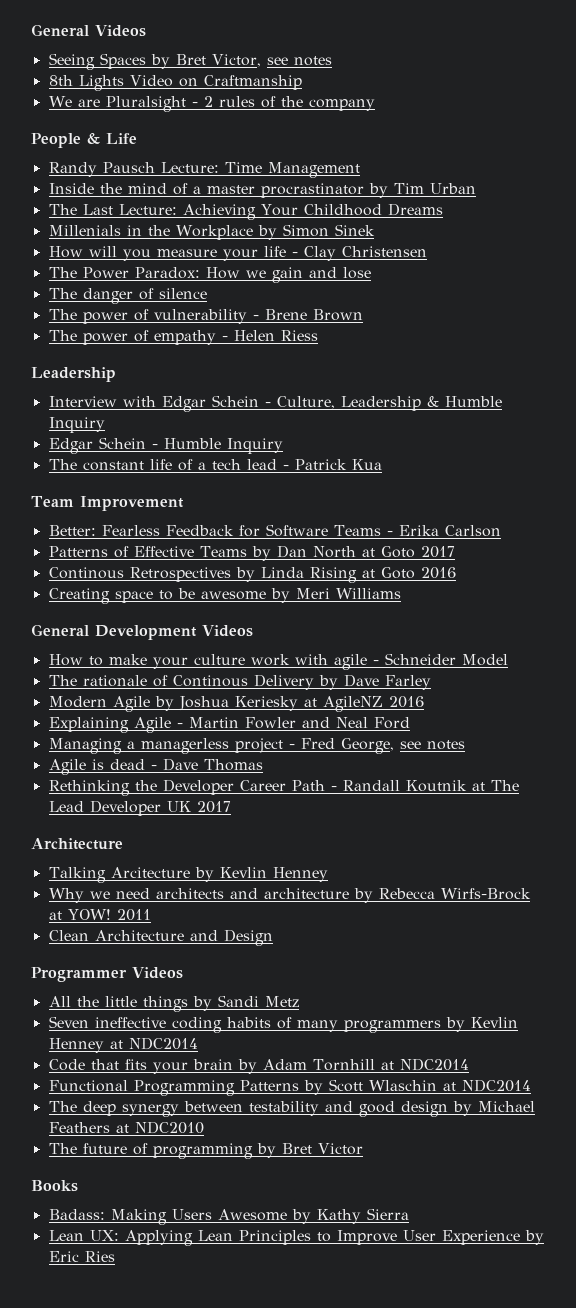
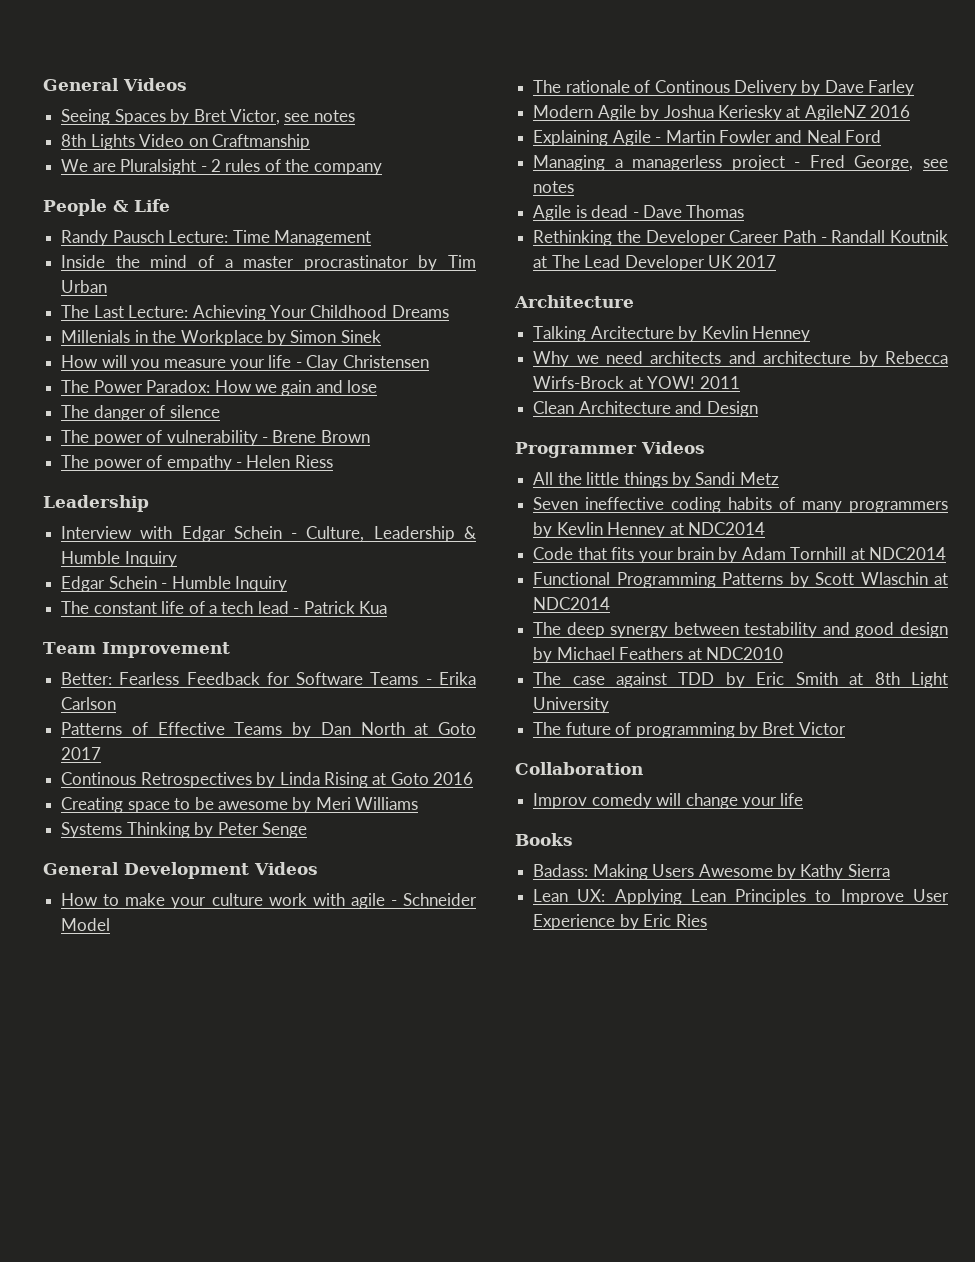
+ Systems Thinking by Peter Senge
+ The case against TDD by Eric Smith at 8th Light University
+ Collaboration
+ Improv comedy will change your life

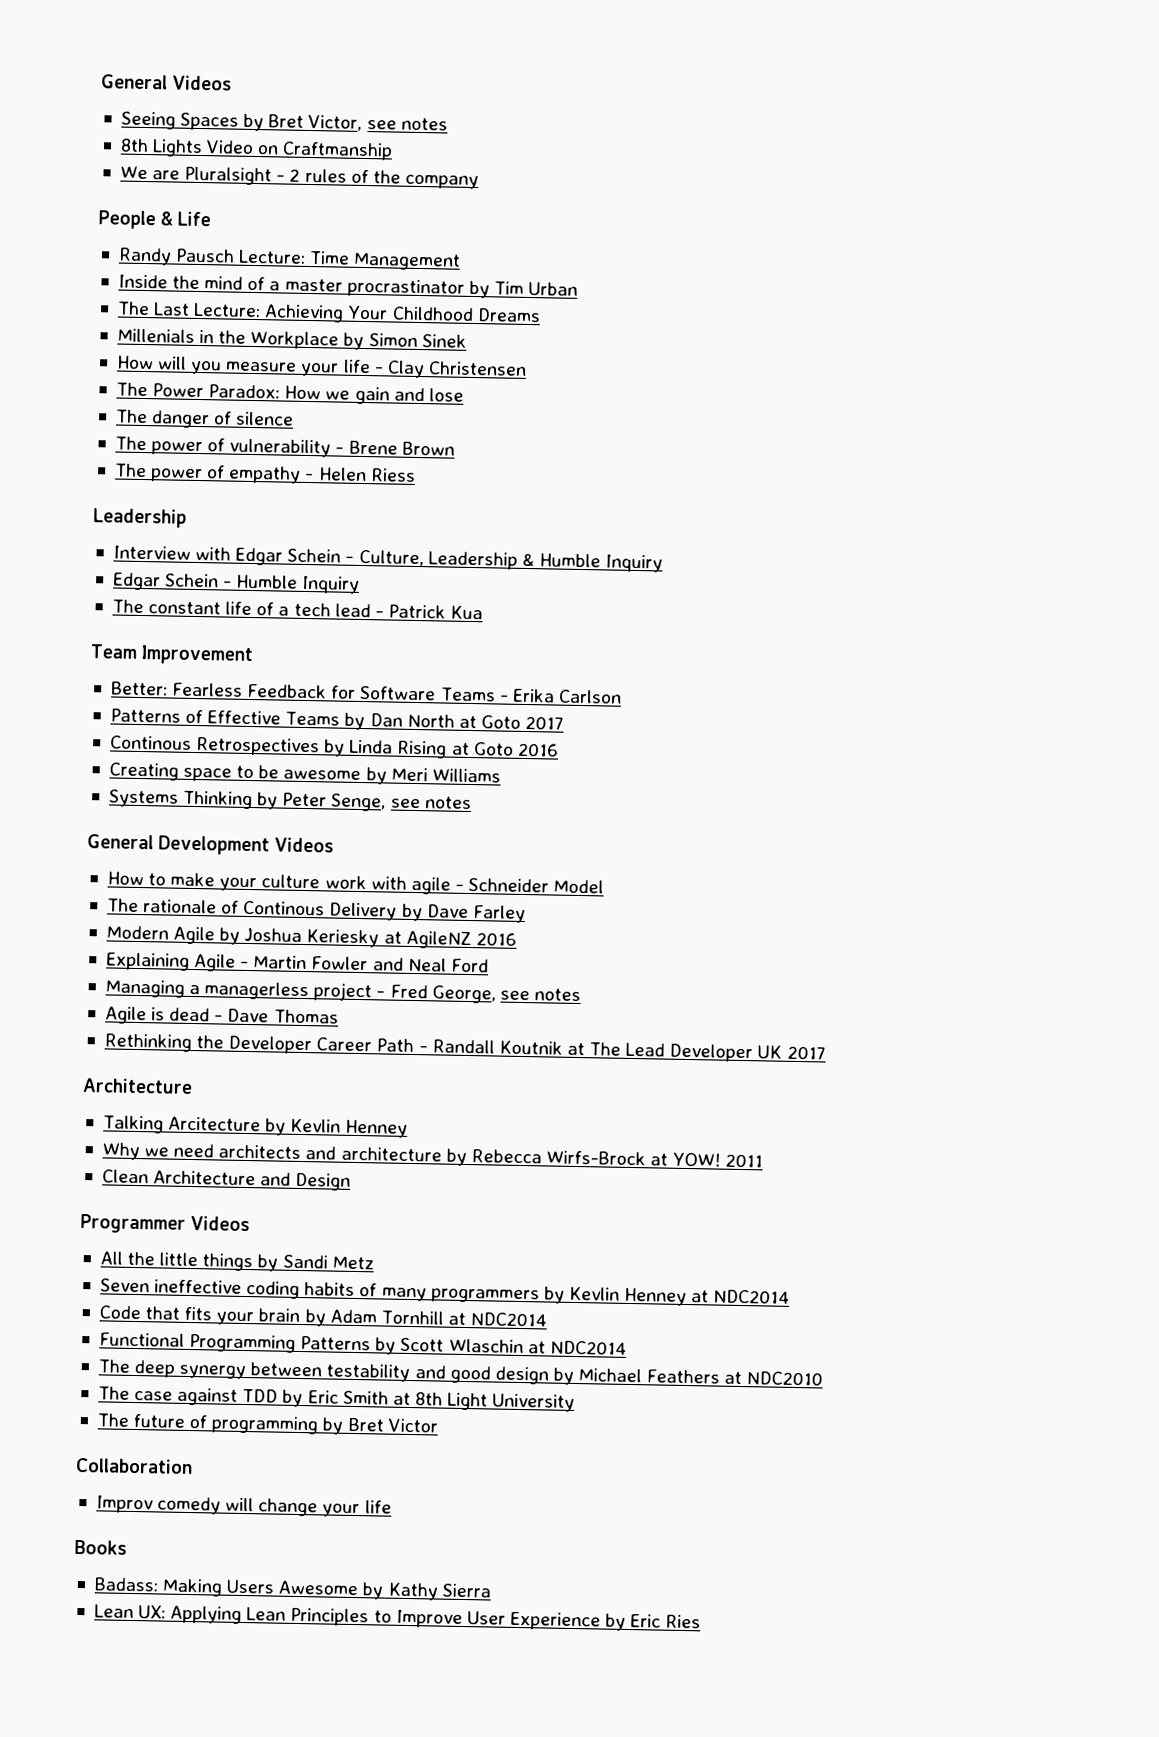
- Systems Thinking by Peter Senge
+ Systems Thinking by Peter Senge, see notes

